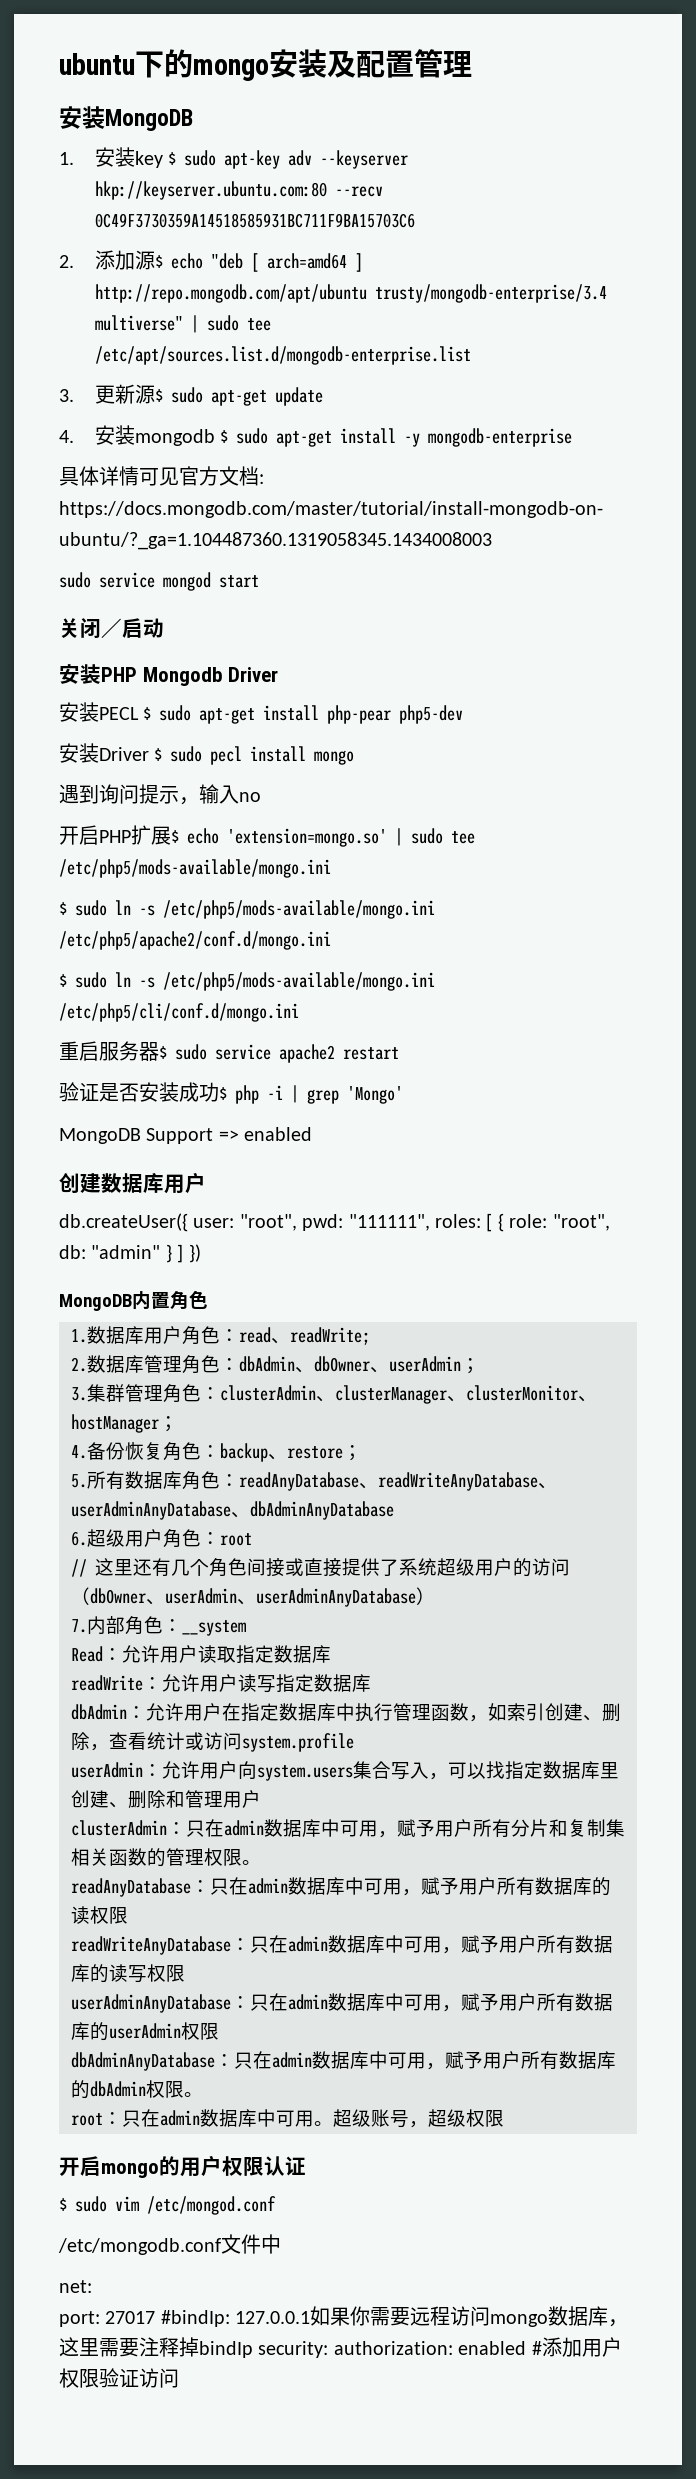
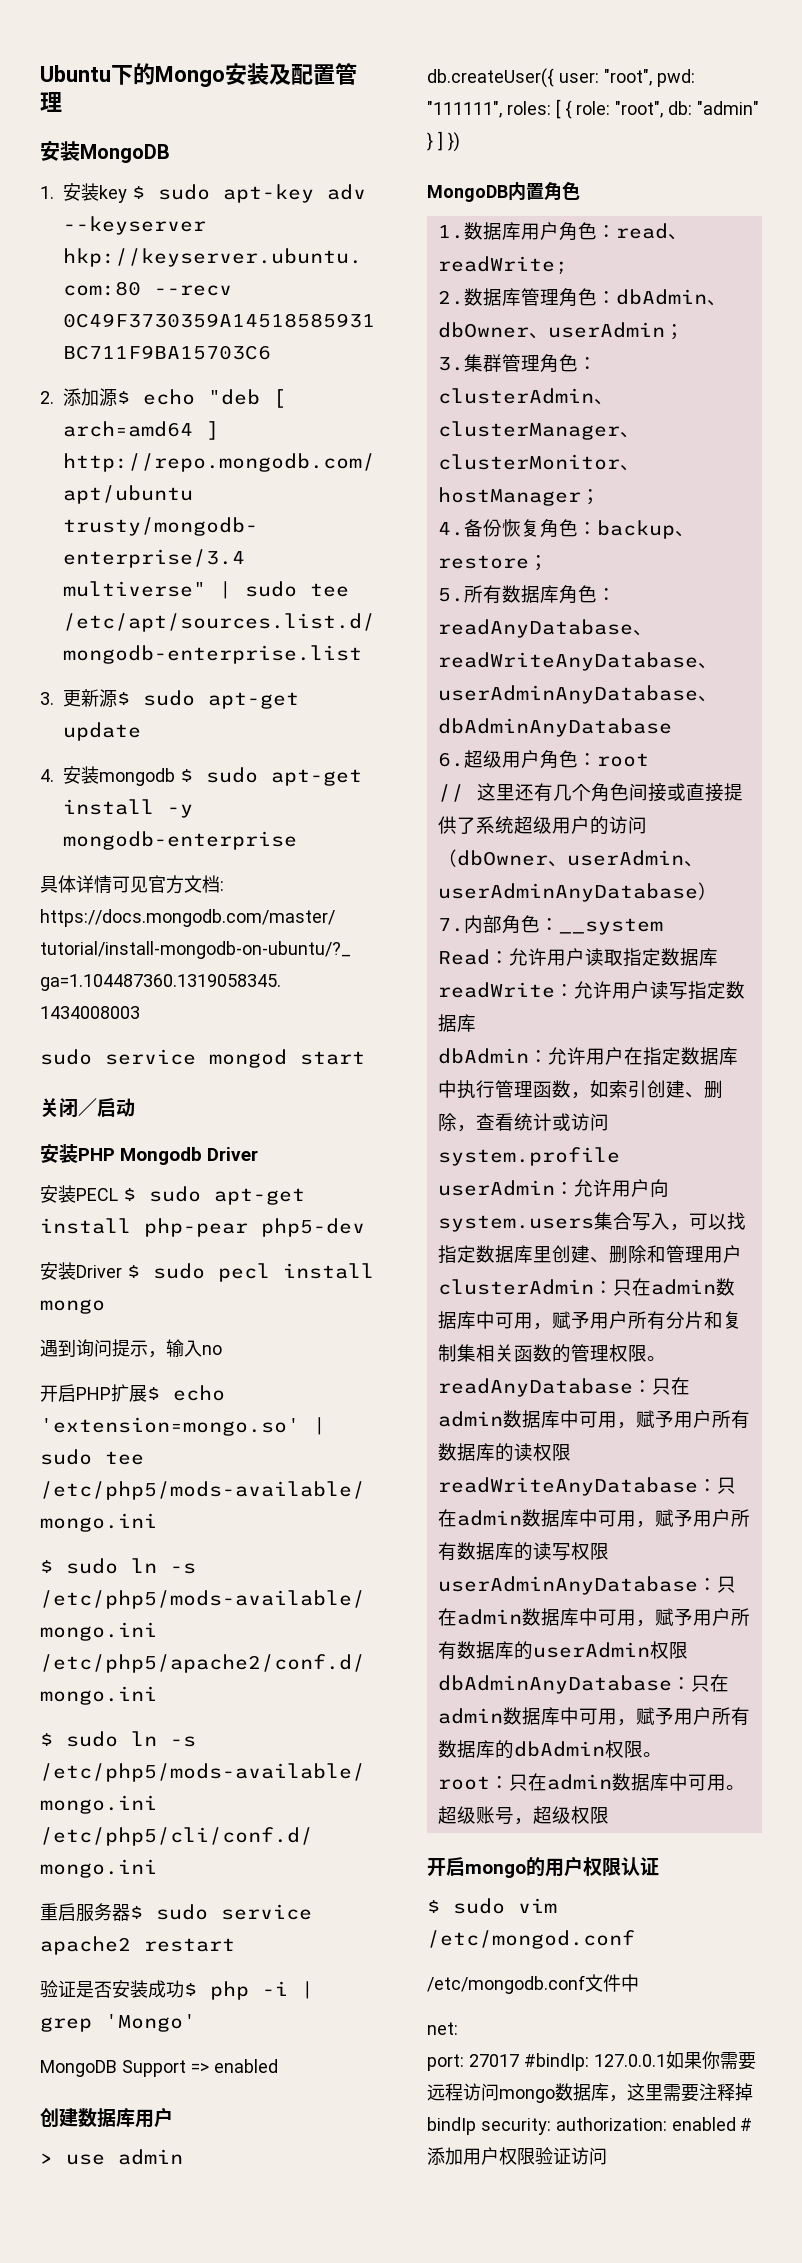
- ubuntu下的mongo安装及配置管理
+ Ubuntu下的Mongo安装及配置管理
+ > use admin

